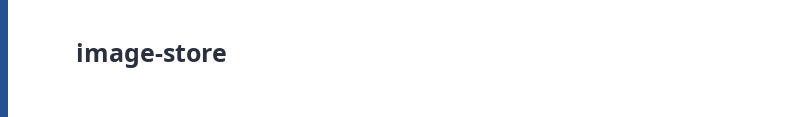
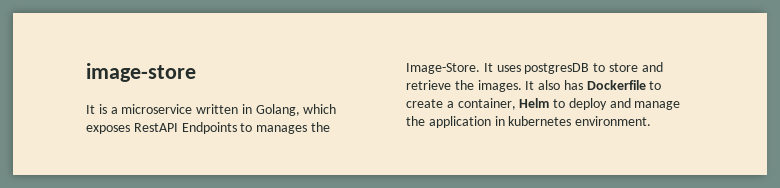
+ It is a microservice written in Golang, which exposes RestAPI Endpoints to manages the Image-Store. It uses postgresDB to store and retrieve the images. It also has Dockerfile to create a container, Helm to deploy and manage the application in kubernetes environment.

